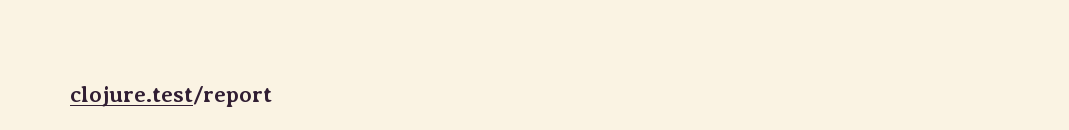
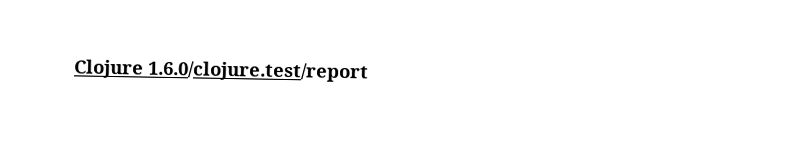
- clojure.test/report
+ Clojure 1.6.0/clojure.test/report

